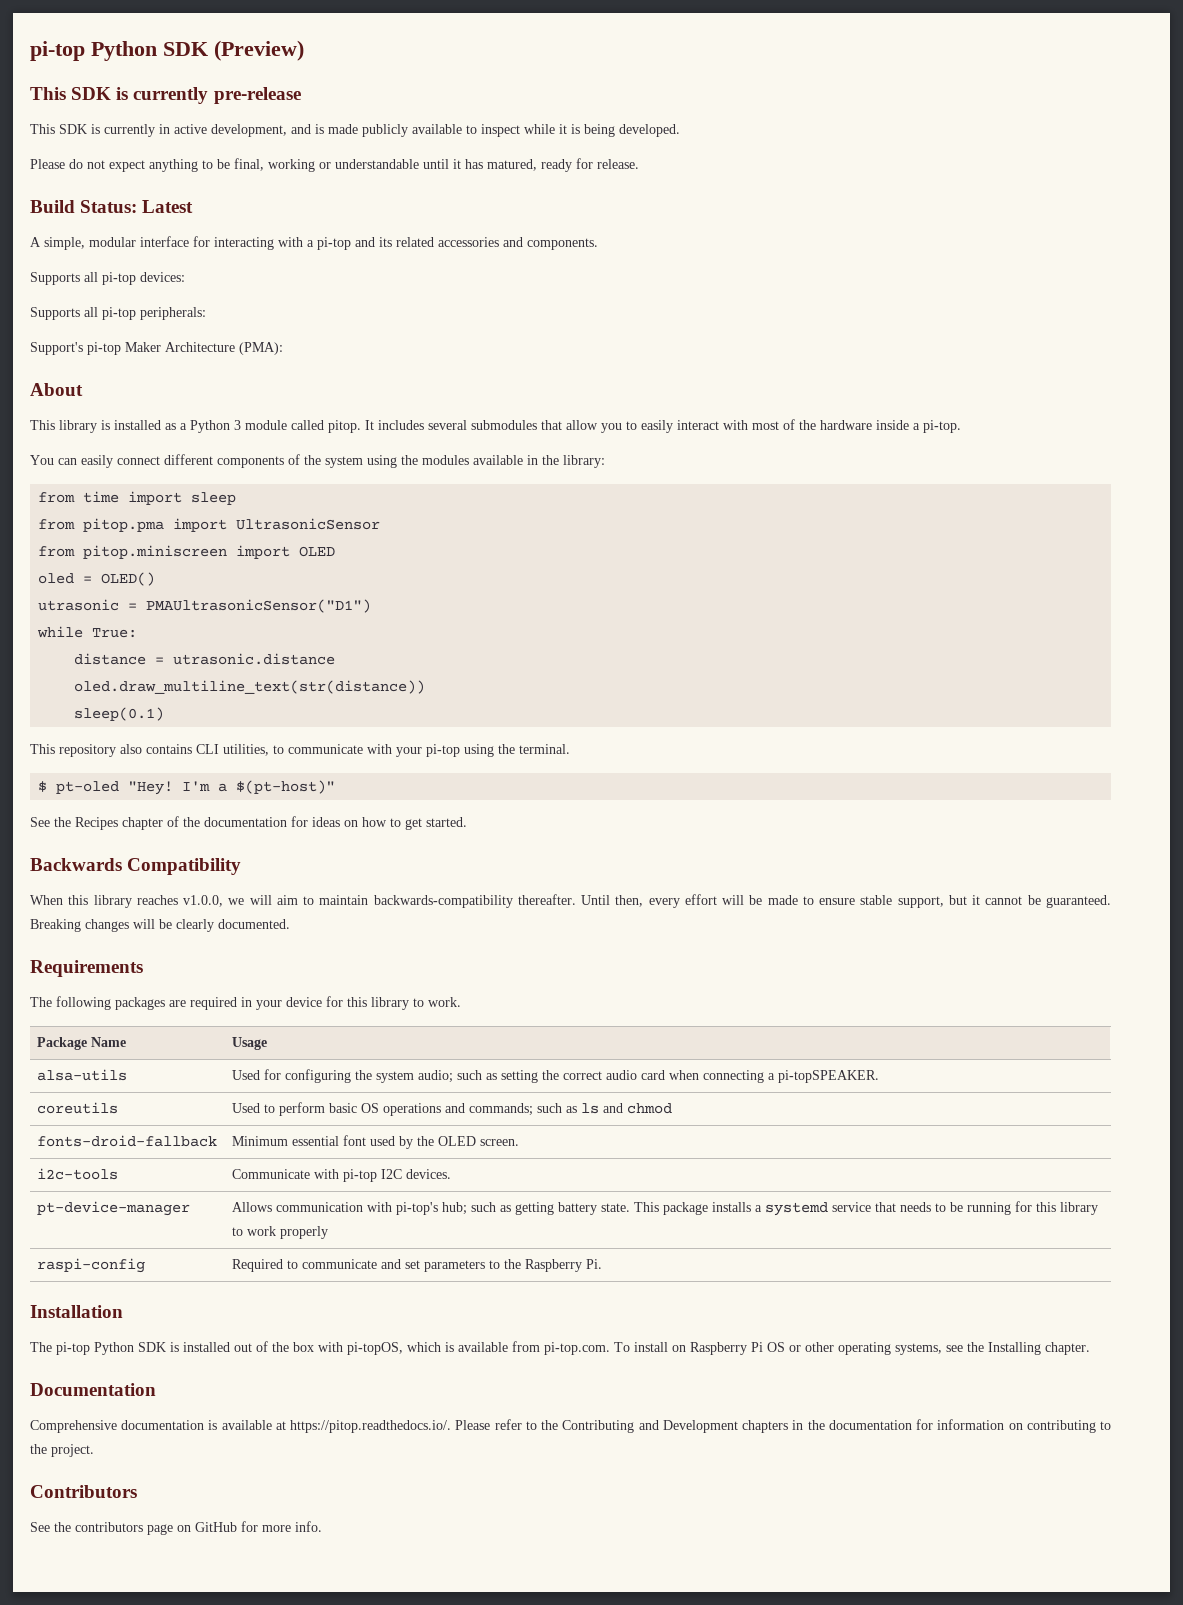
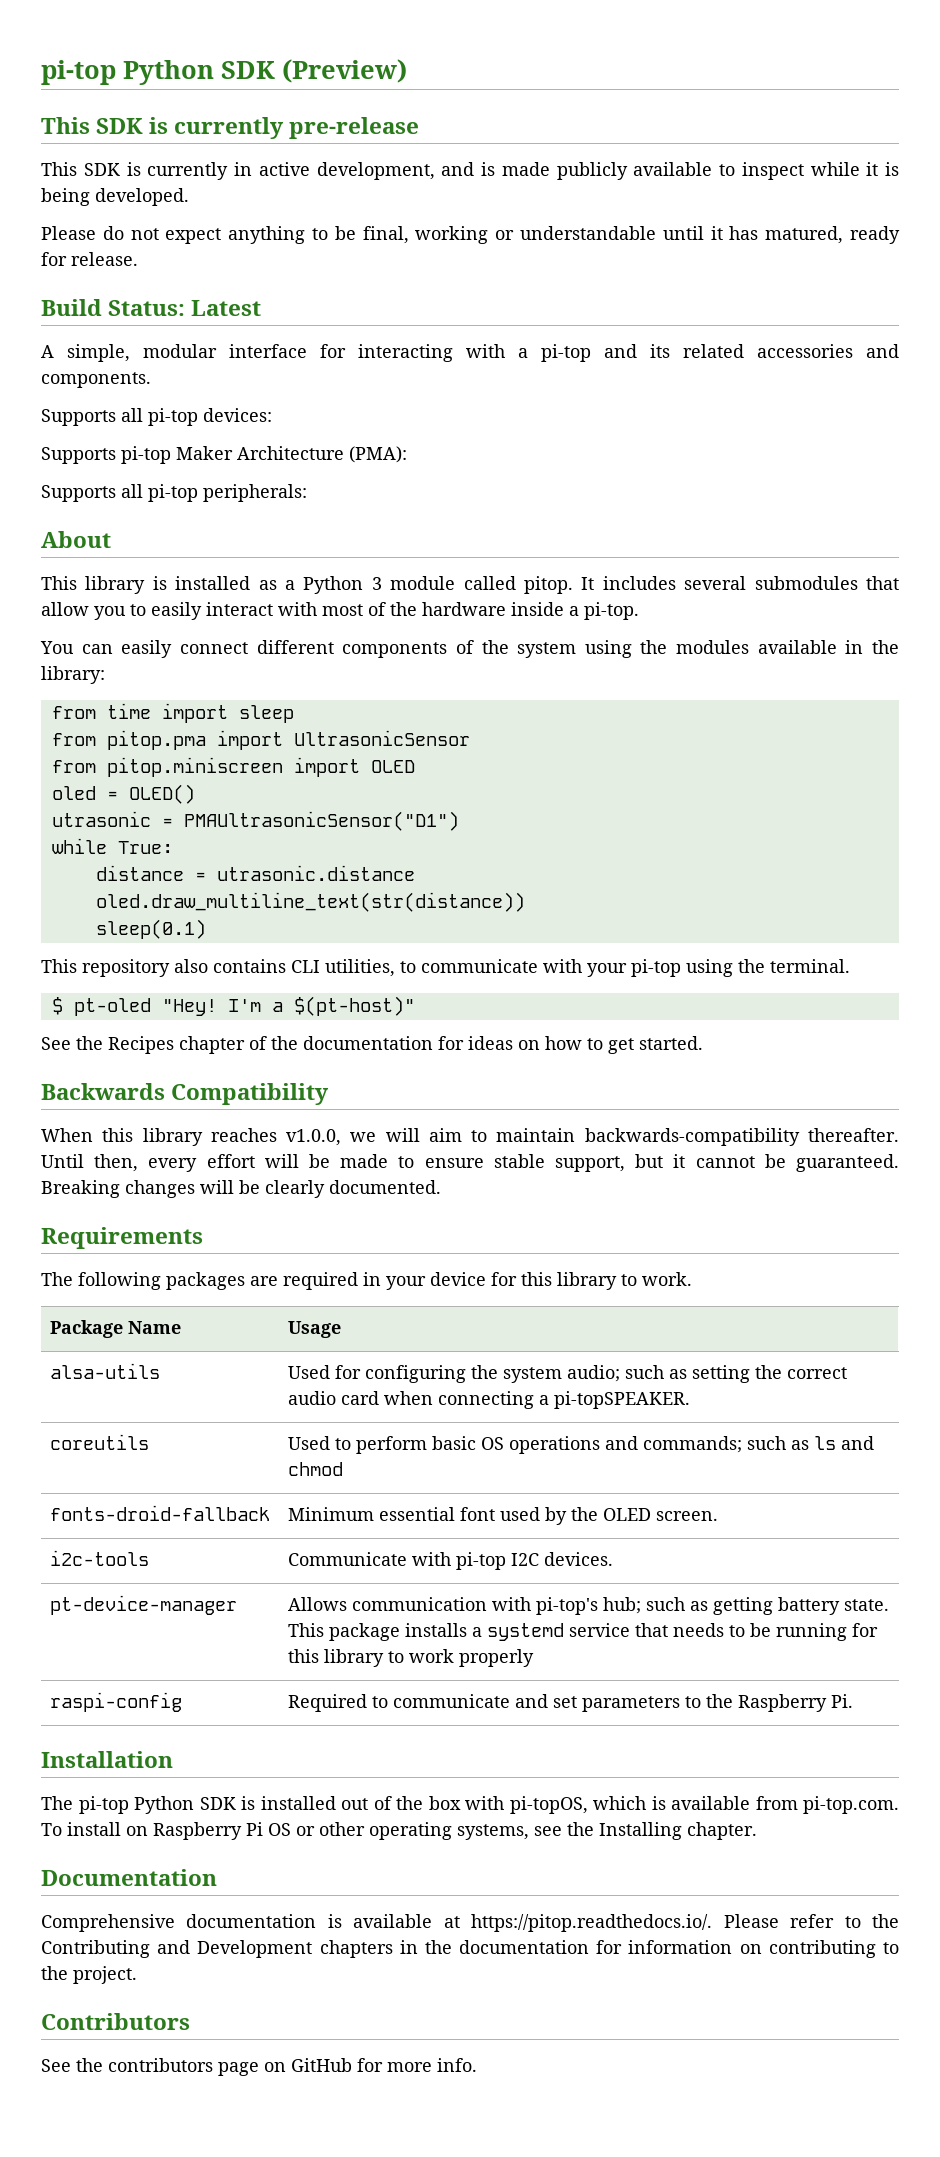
- Supports all pi-top peripherals:
- Support's pi-top Maker Architecture (PMA):
+ Supports pi-top Maker Architecture (PMA):
+ Supports all pi-top peripherals:

